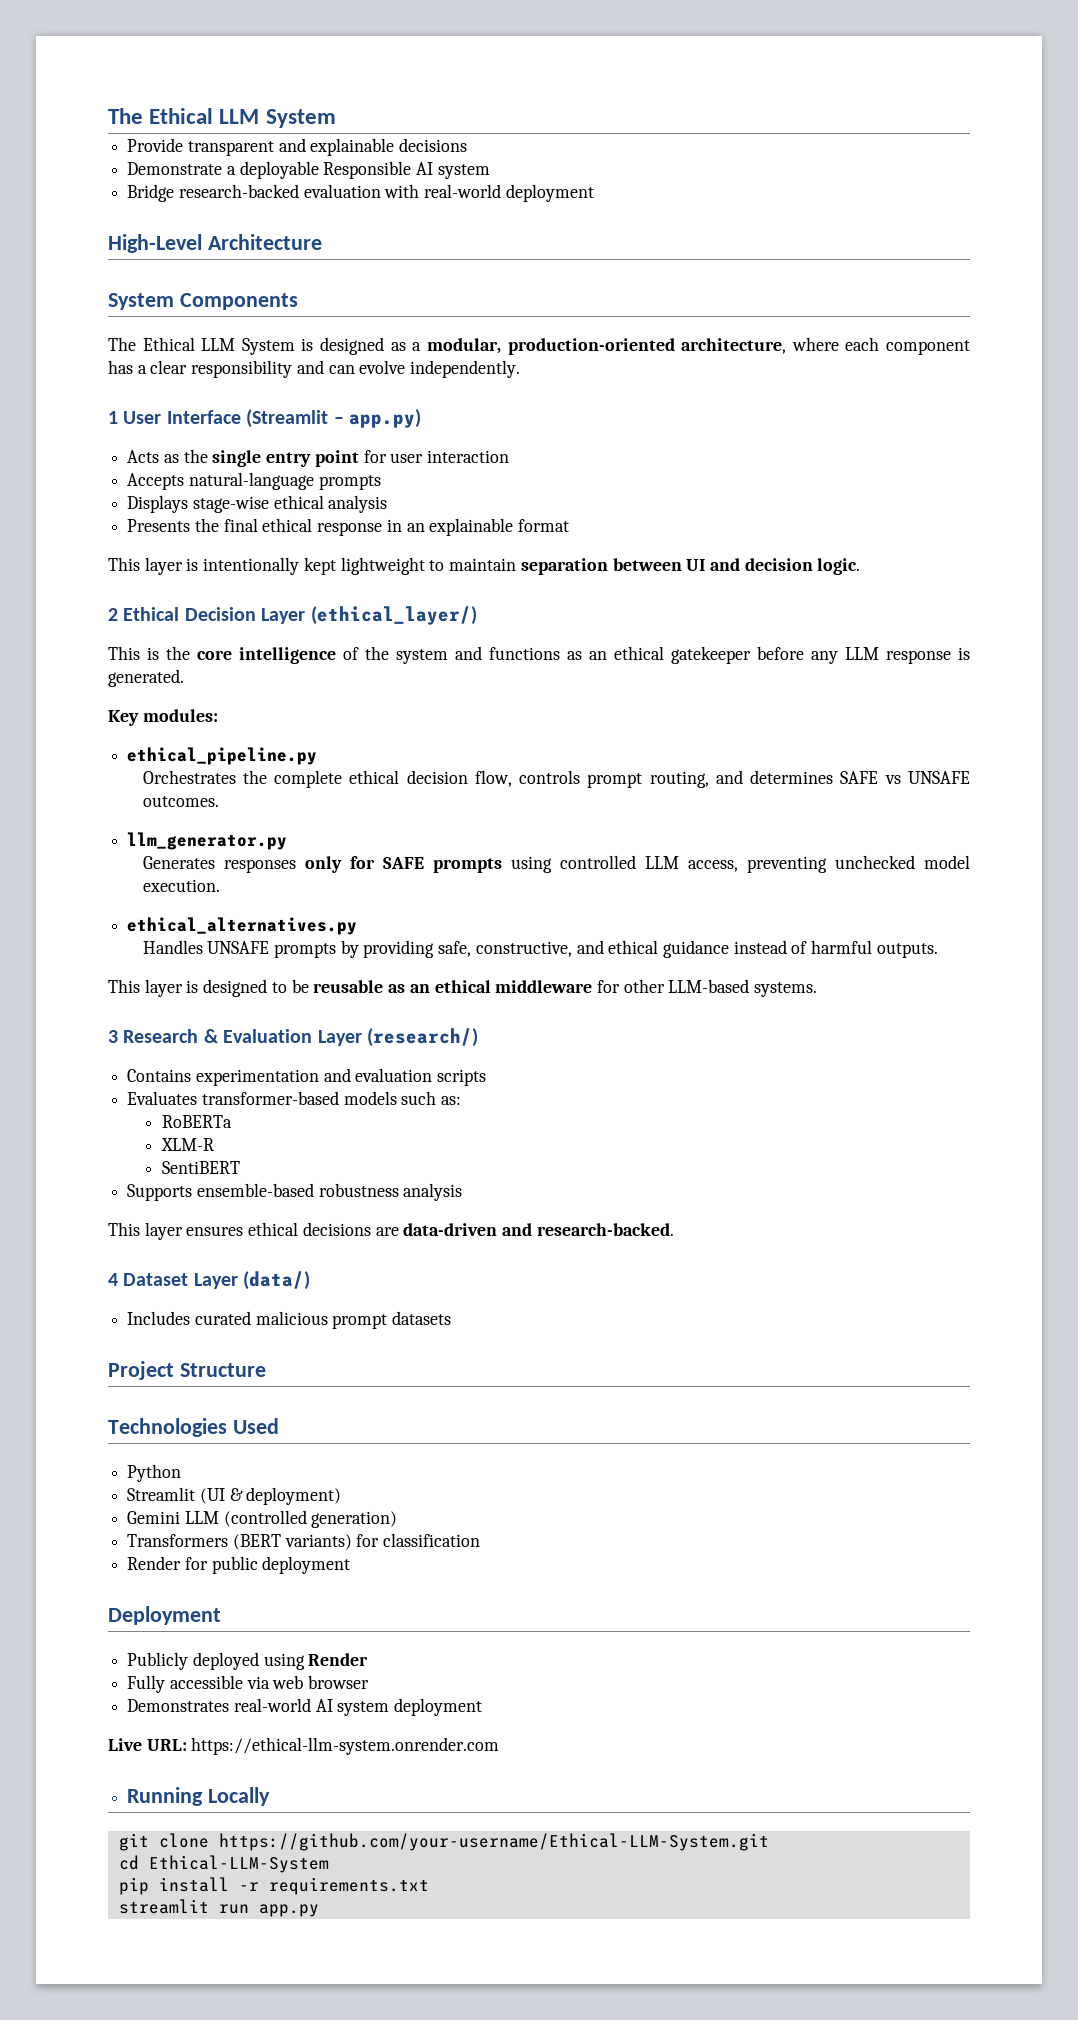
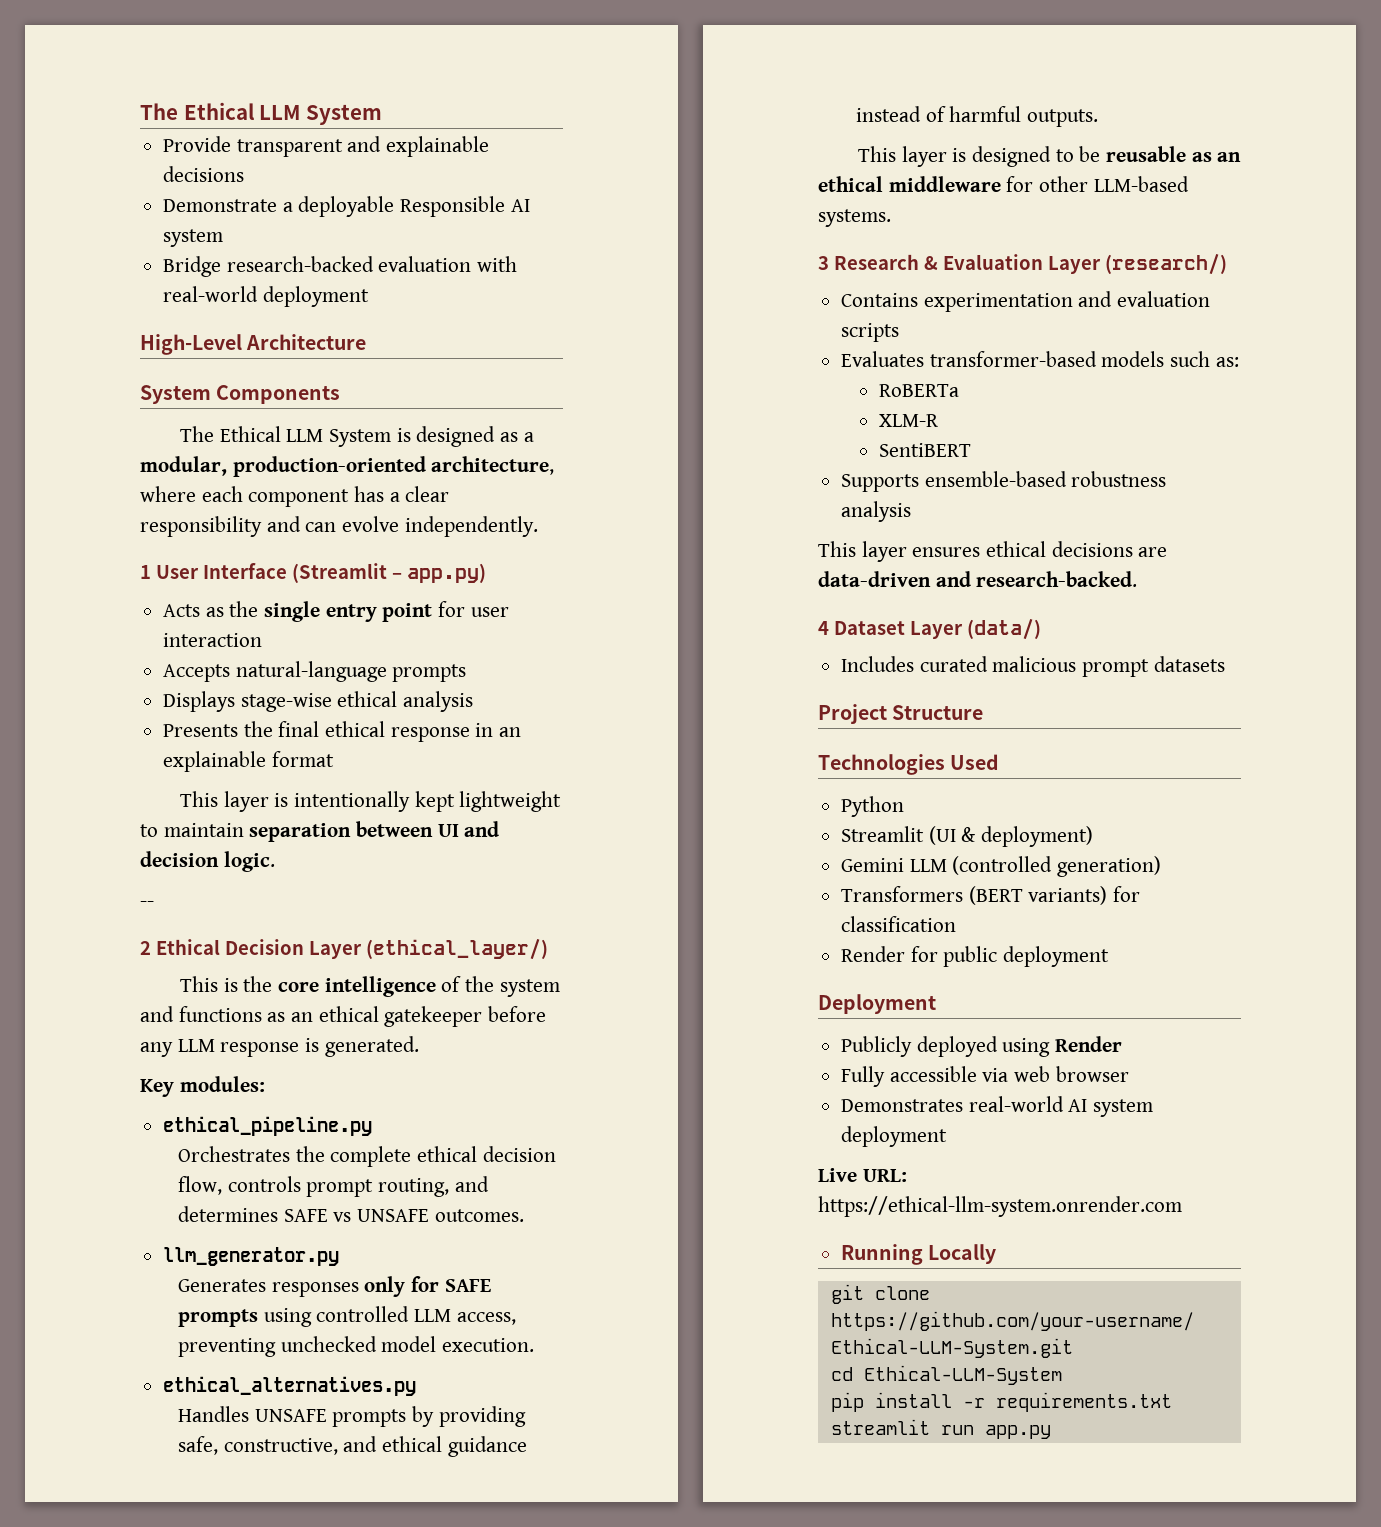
+ --

